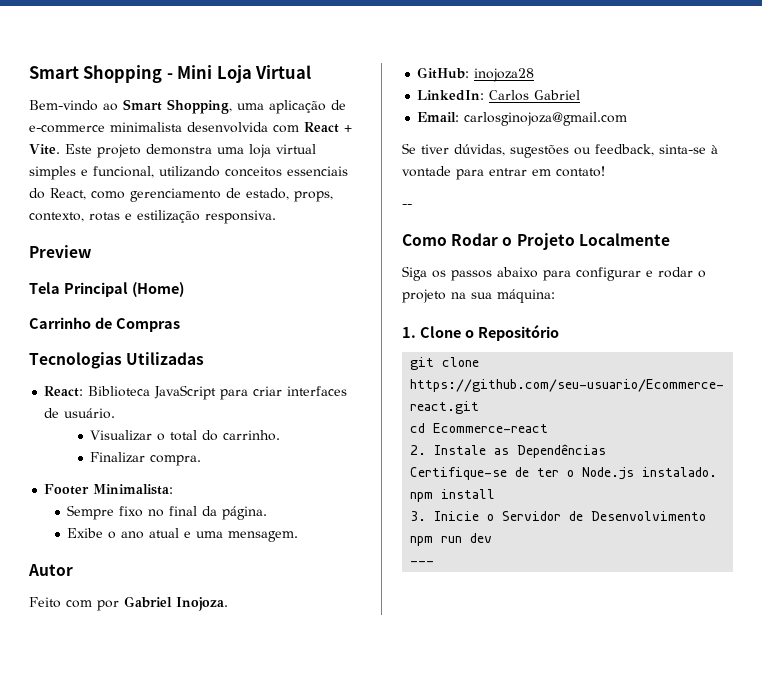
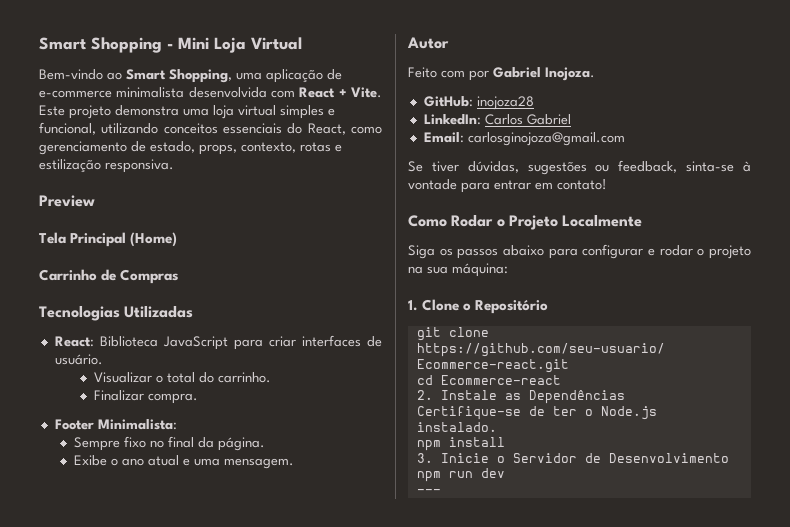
- --

